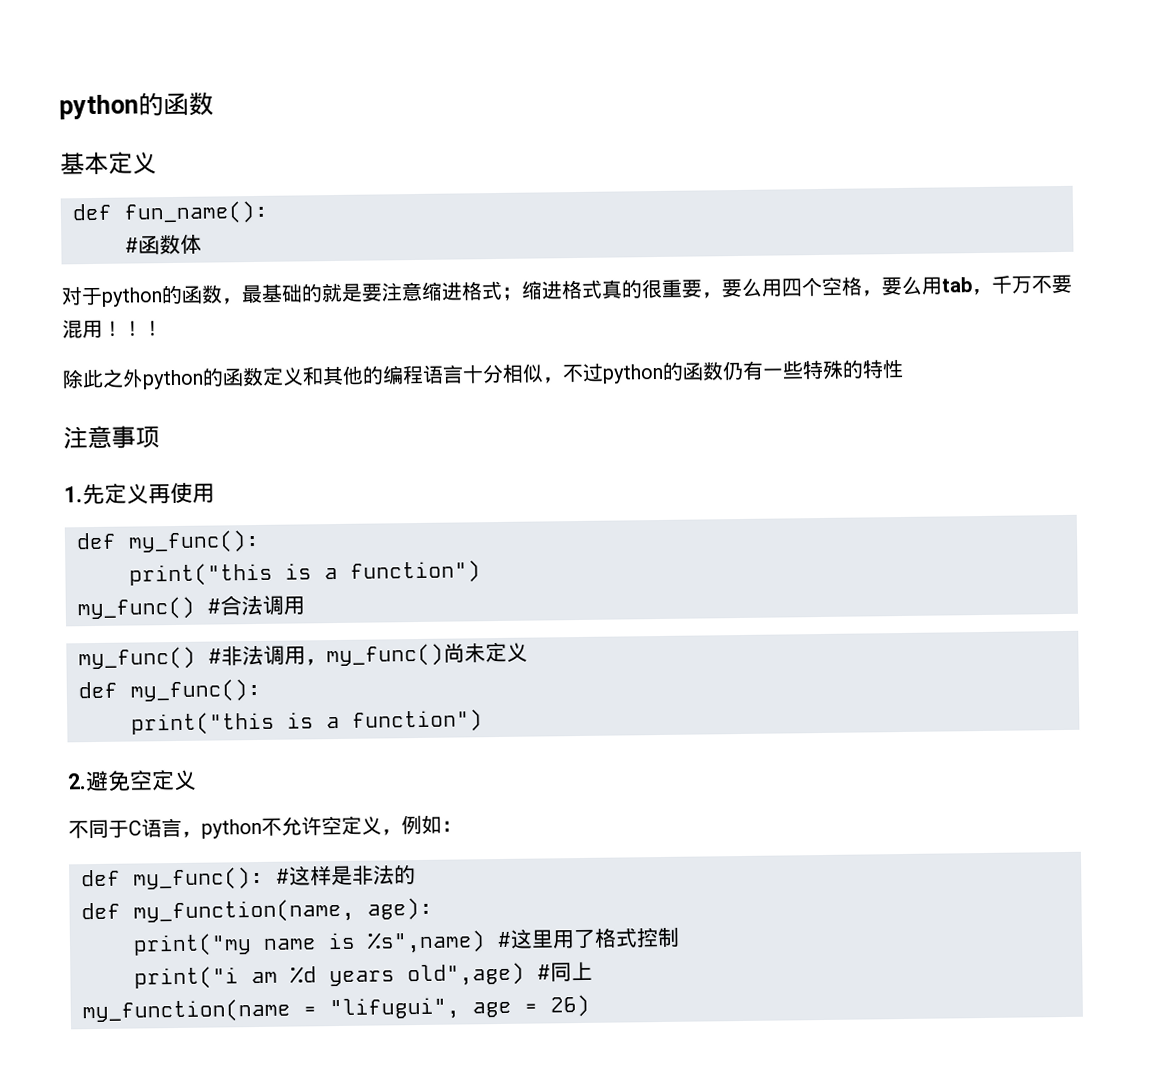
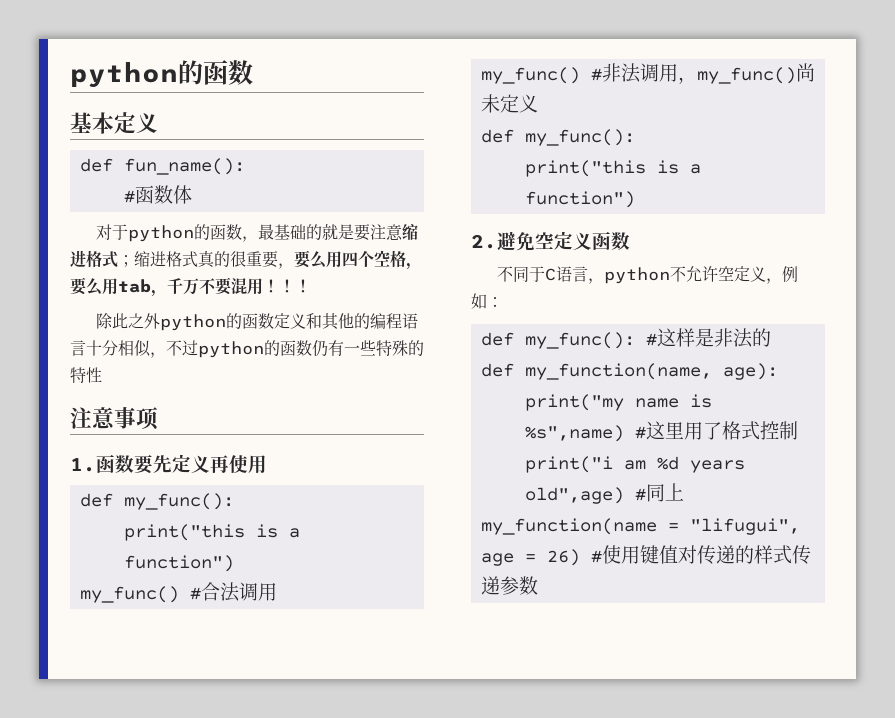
- 1.先定义再使用
+ 1.函数要先定义再使用
- 2.避免空定义
+ 2.避免空定义函数
- my_function(name = "lifugui", age = 26)
+ my_function(name = "lifugui", age = 26) #使用键值对传递的样式传递参数

